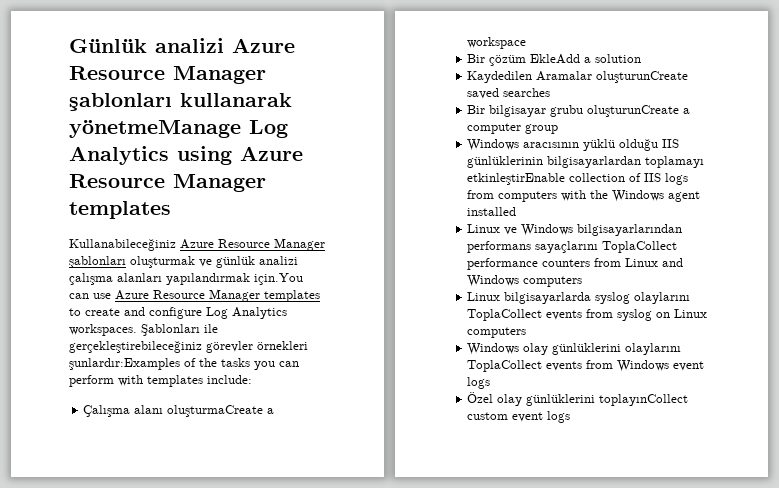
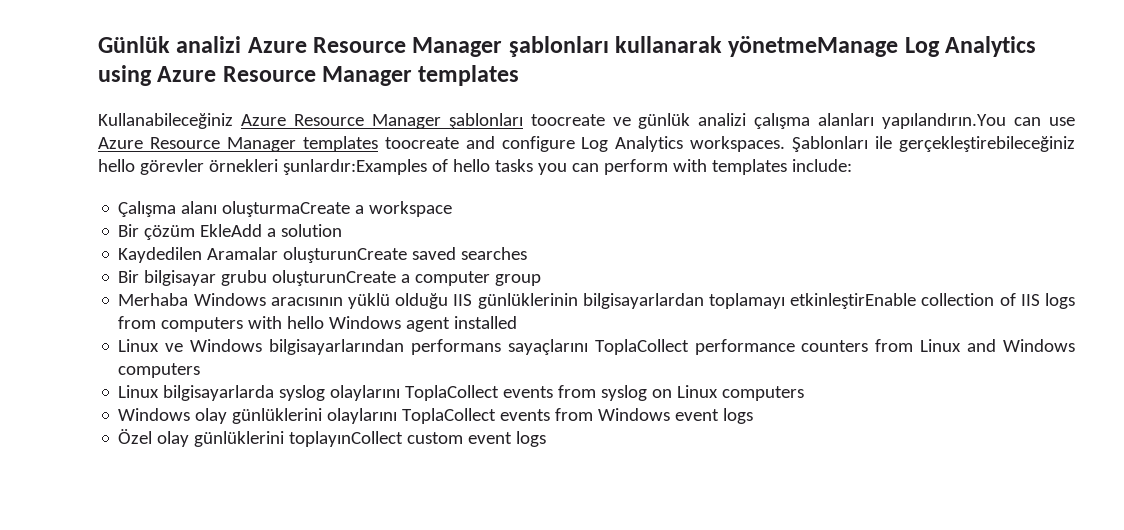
- Kullanabileceğiniz Azure Resource Manager şablonları oluşturmak ve günlük analizi çalışma alanları yapılandırmak için.You can use Azure Resource Manager templates to create and configure Log Analytics workspaces.
+ Kullanabileceğiniz Azure Resource Manager şablonları toocreate ve günlük analizi çalışma alanları yapılandırın.You can use Azure Resource Manager templates toocreate and configure Log Analytics workspaces.
- Şablonları ile gerçekleştirebileceğiniz görevler örnekleri şunlardır:Examples of the tasks you can perform with templates include:
+ Şablonları ile gerçekleştirebileceğiniz hello görevler örnekleri şunlardır:Examples of hello tasks you can perform with templates include:
- Windows aracısının yüklü olduğu IIS günlüklerinin bilgisayarlardan toplamayı etkinleştirEnable collection of IIS logs from computers with the Windows agent installed
+ Merhaba Windows aracısının yüklü olduğu IIS günlüklerinin bilgisayarlardan toplamayı etkinleştirEnable collection of IIS logs from computers with hello Windows agent installed

